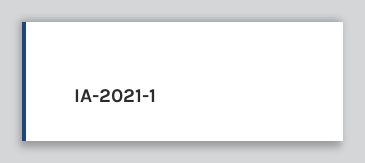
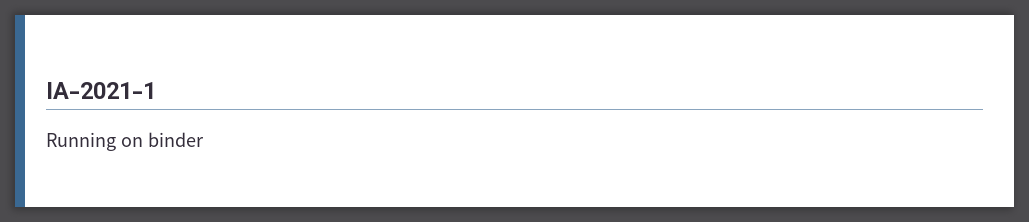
+ Running on binder

